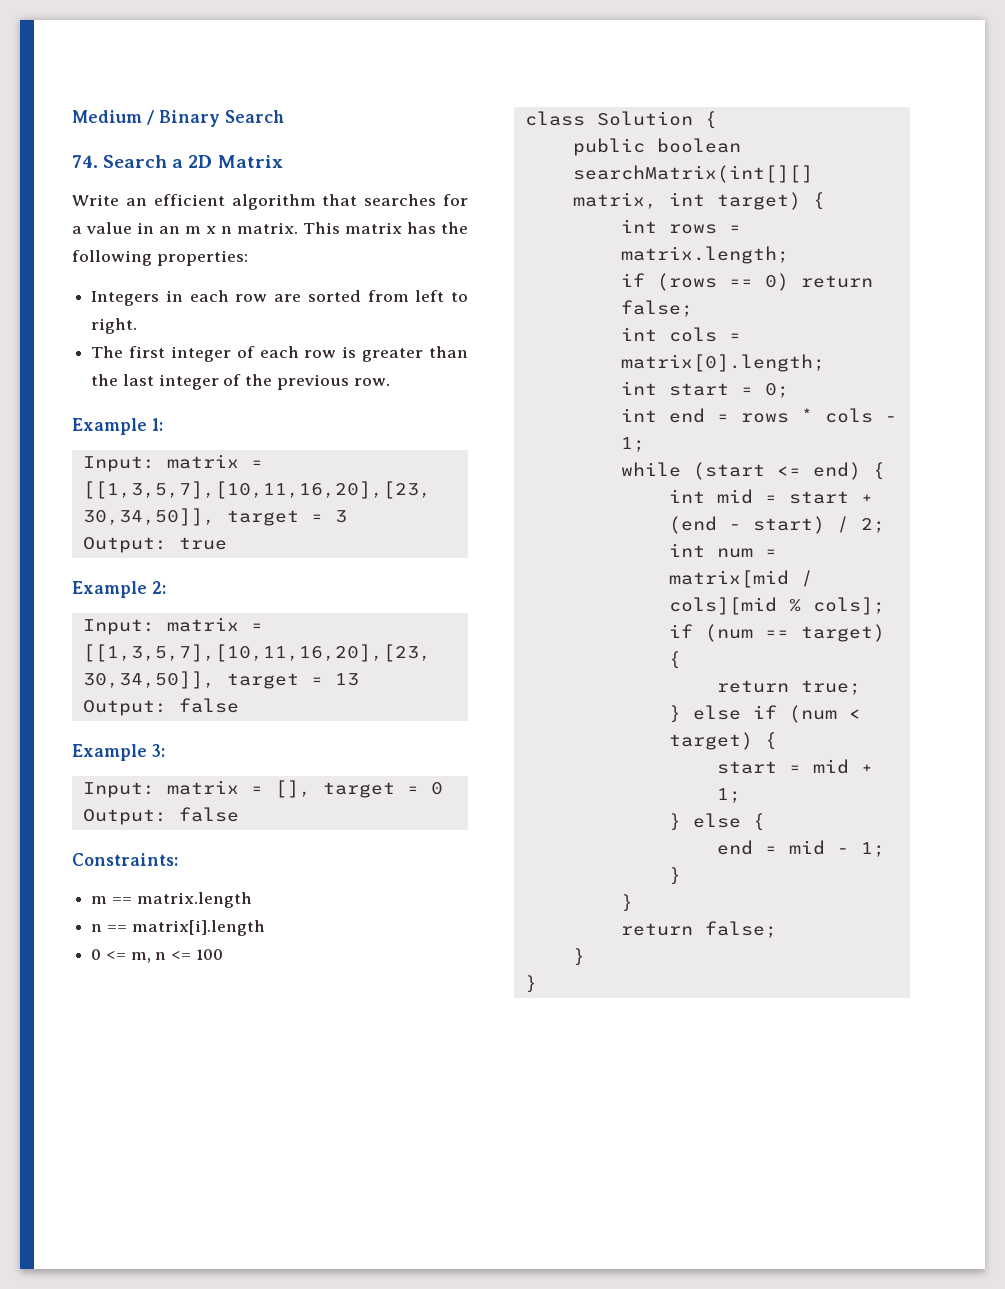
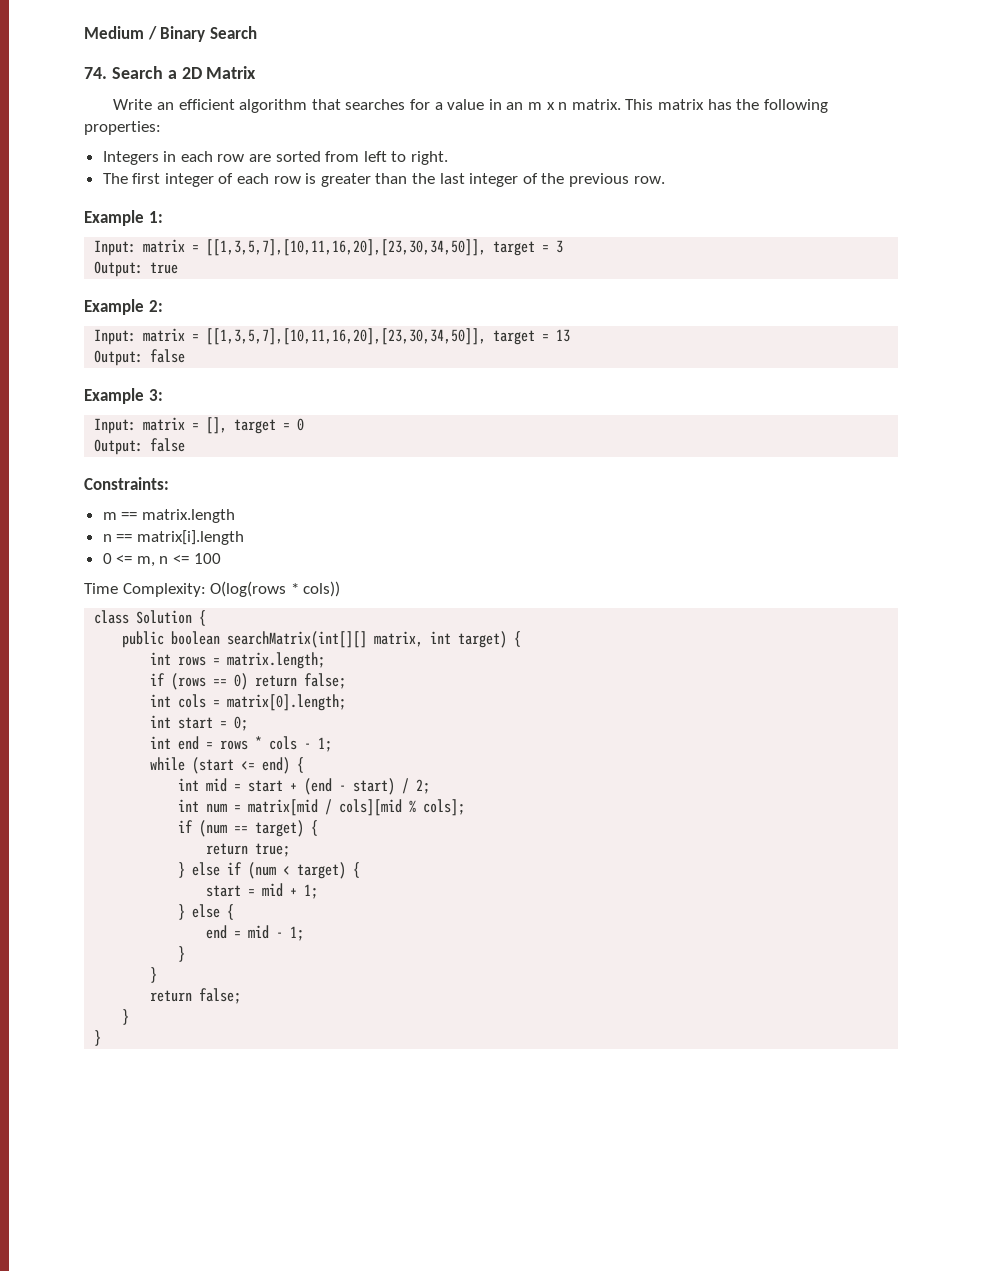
+ Time Complexity: O(log(rows * cols))

